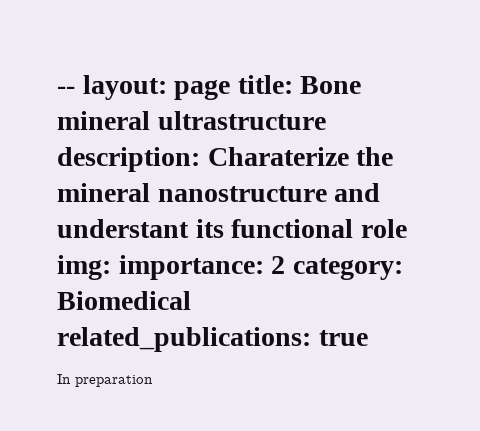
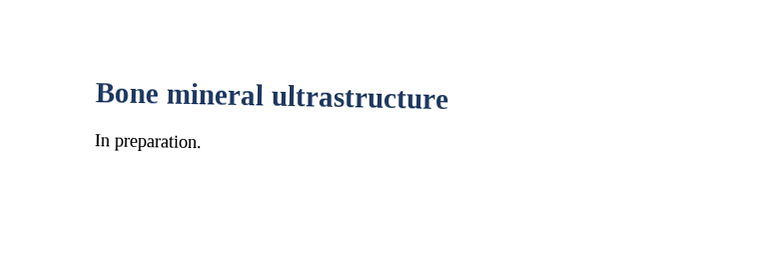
- -- layout: page title: Bone mineral ultrastructure description: Charaterize the mineral nanostructure and understant its functional role img: importance: 2 category: Biomedical related_publications: true
+ Bone mineral ultrastructure
- In preparation
+ In preparation.

